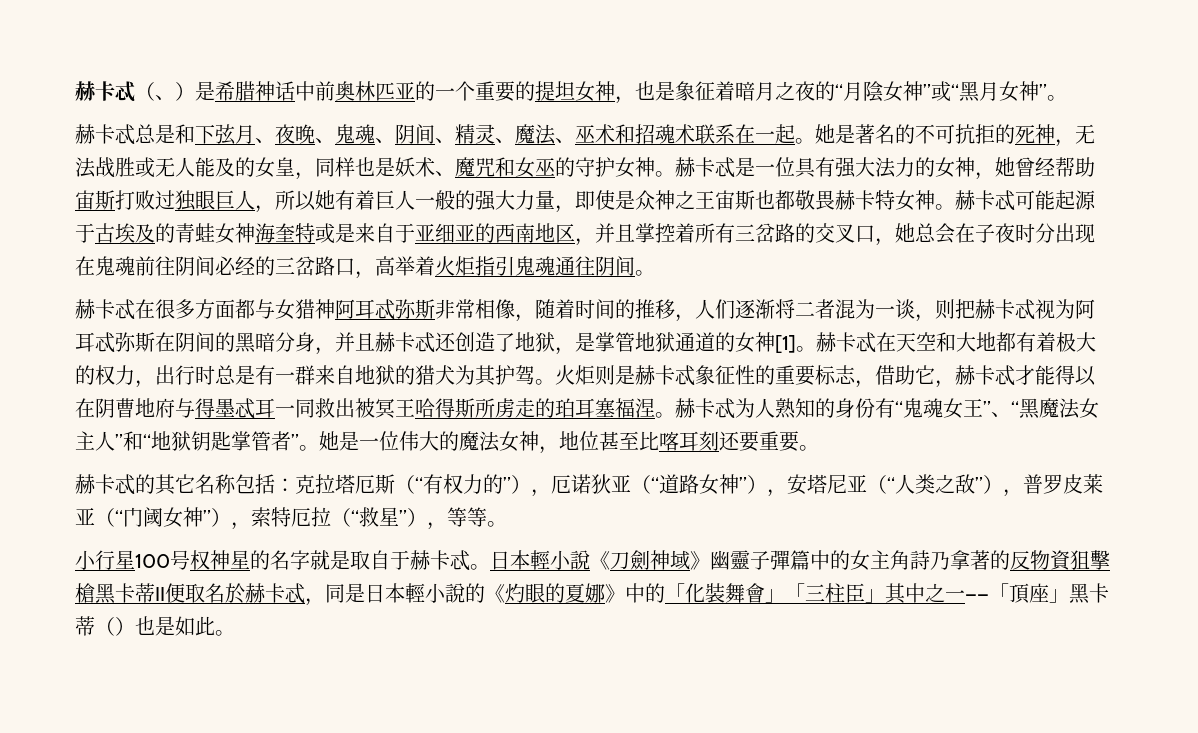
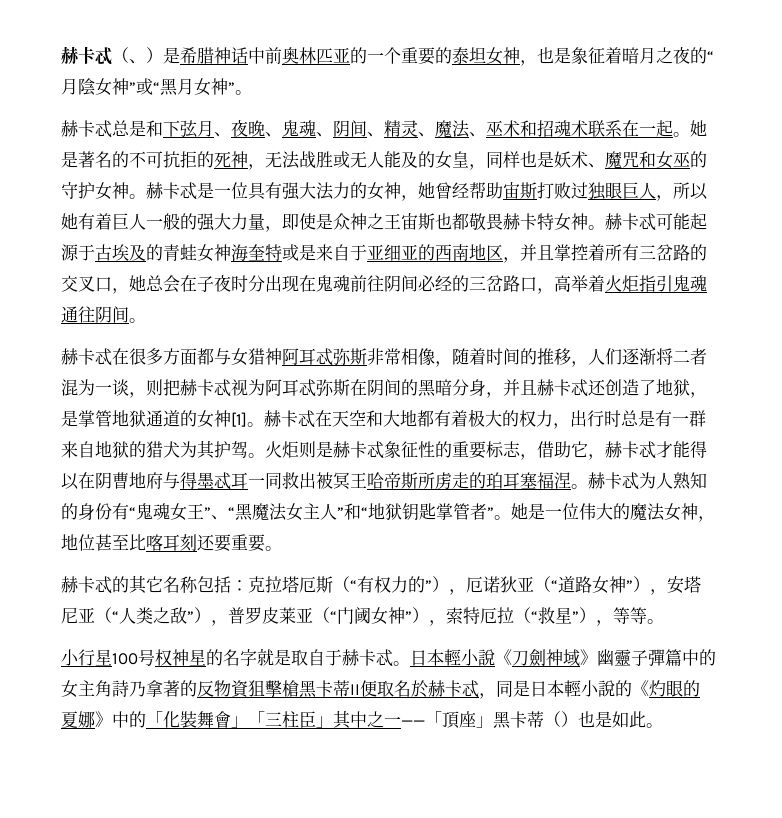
- 赫卡忒（、）是希腊神话中前奥林匹亚的一个重要的提坦女神，也是象征着暗月之夜的“月陰女神”或“黑月女神”。
+ 赫卡忒（、）是希腊神话中前奥林匹亚的一个重要的泰坦女神，也是象征着暗月之夜的“月陰女神”或“黑月女神”。
- 火炬则是赫卡忒象征性的重要标志，借助它，赫卡忒才能得以在阴曹地府与得墨忒耳一同救出被冥王哈得斯所虏走的珀耳塞福涅。
+ 火炬则是赫卡忒象征性的重要标志，借助它，赫卡忒才能得以在阴曹地府与得墨忒耳一同救出被冥王哈帝斯所虏走的珀耳塞福涅。

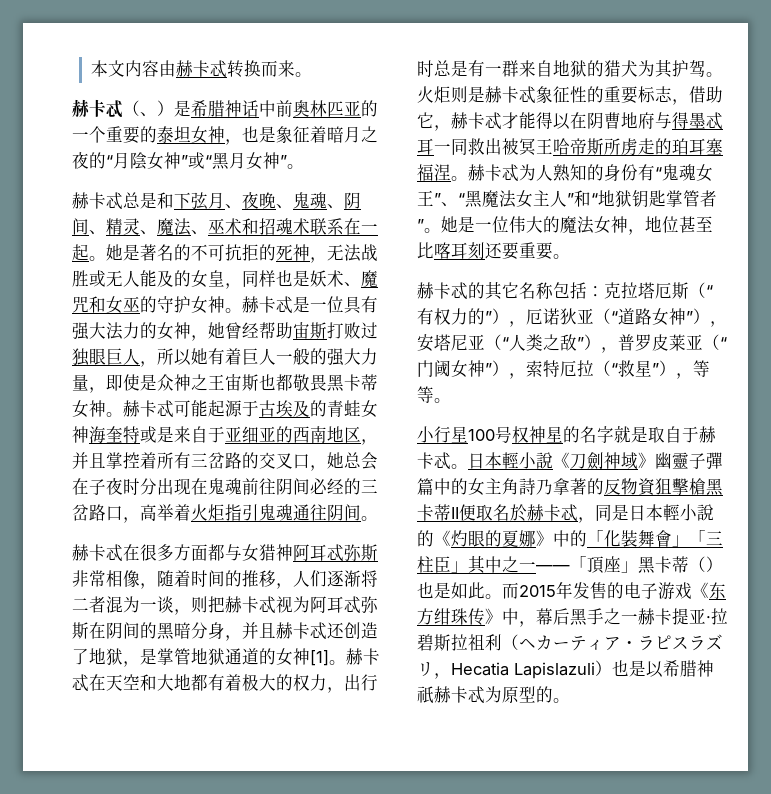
+ 本文内容由赫卡忒转换而来。
- 赫卡忒是一位具有强大法力的女神，她曾经帮助宙斯打败过独眼巨人，所以她有着巨人一般的强大力量，即使是众神之王宙斯也都敬畏赫卡特女神。
+ 赫卡忒是一位具有强大法力的女神，她曾经帮助宙斯打败过独眼巨人，所以她有着巨人一般的强大力量，即使是众神之王宙斯也都敬畏黑卡蒂女神。
+ 而2015年发售的电子游戏《东方绀珠传》中，幕后黑手之一赫卡提亚·拉碧斯拉祖利（ヘカーティア・ラピスラズリ，Hecatia Lapislazuli）也是以希腊神祇赫卡忒为原型的。

